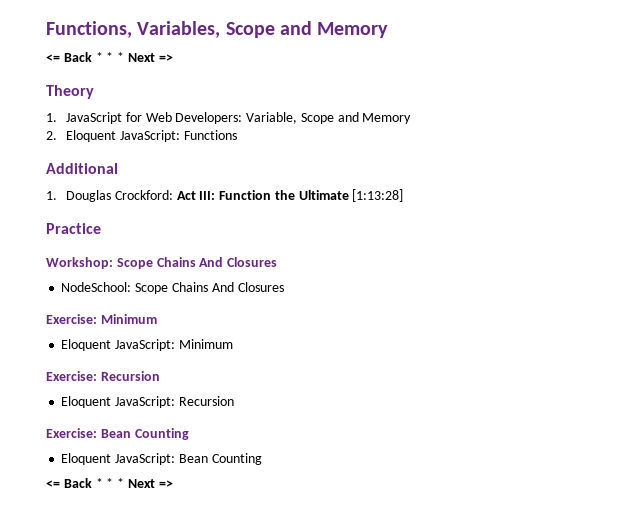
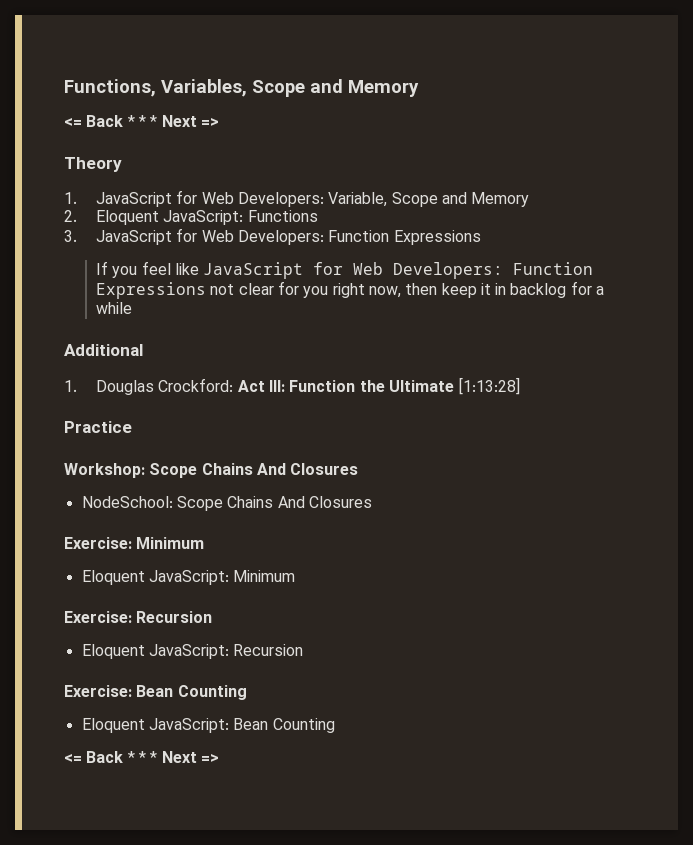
+ 3. JavaScript for Web Developers: Function Expressions
+ If you feel like JavaScript for Web Developers: Function Expressions not clear for you right now, then keep it in backlog for a while

